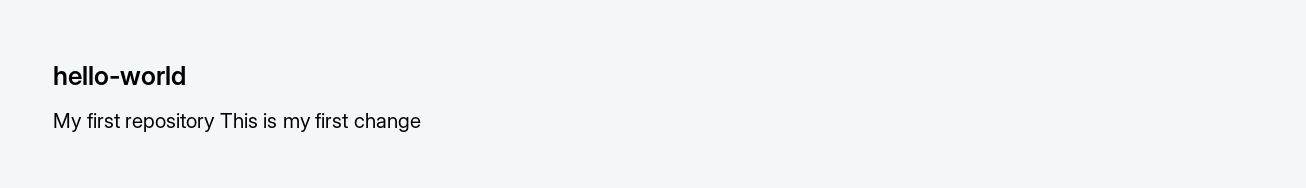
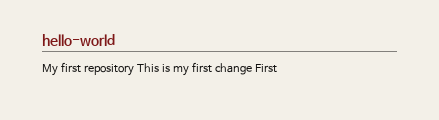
- My first repository This is my first change
+ My first repository This is my first change First

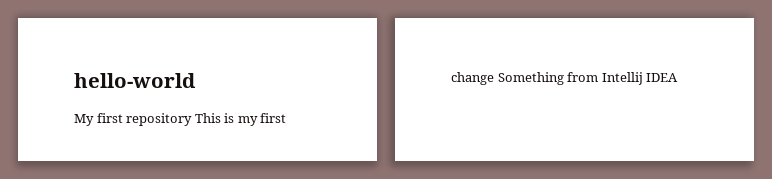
- My first repository This is my first change First
+ My first repository This is my first change Something from Intellij IDEA

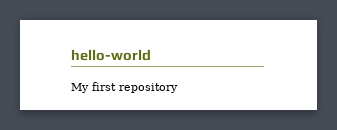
- My first repository This is my first change Something from Intellij IDEA
+ My first repository

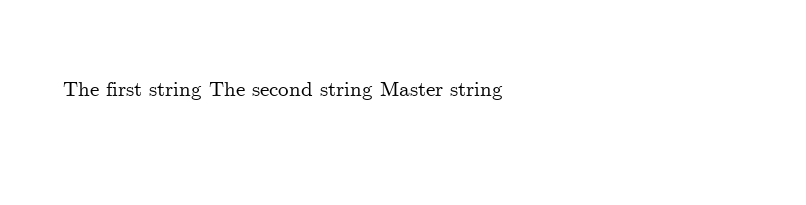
- hello-world
- My first repository
+ The first string The second string Master string

